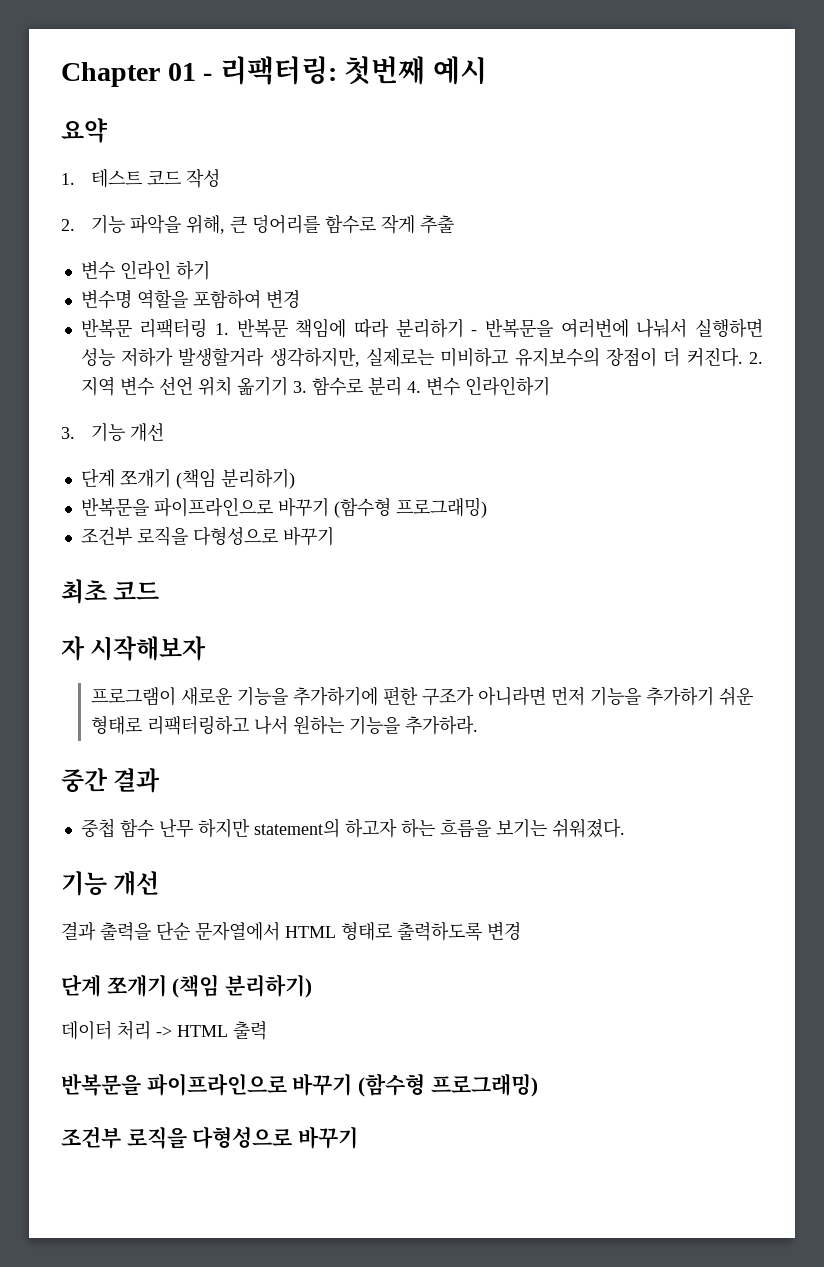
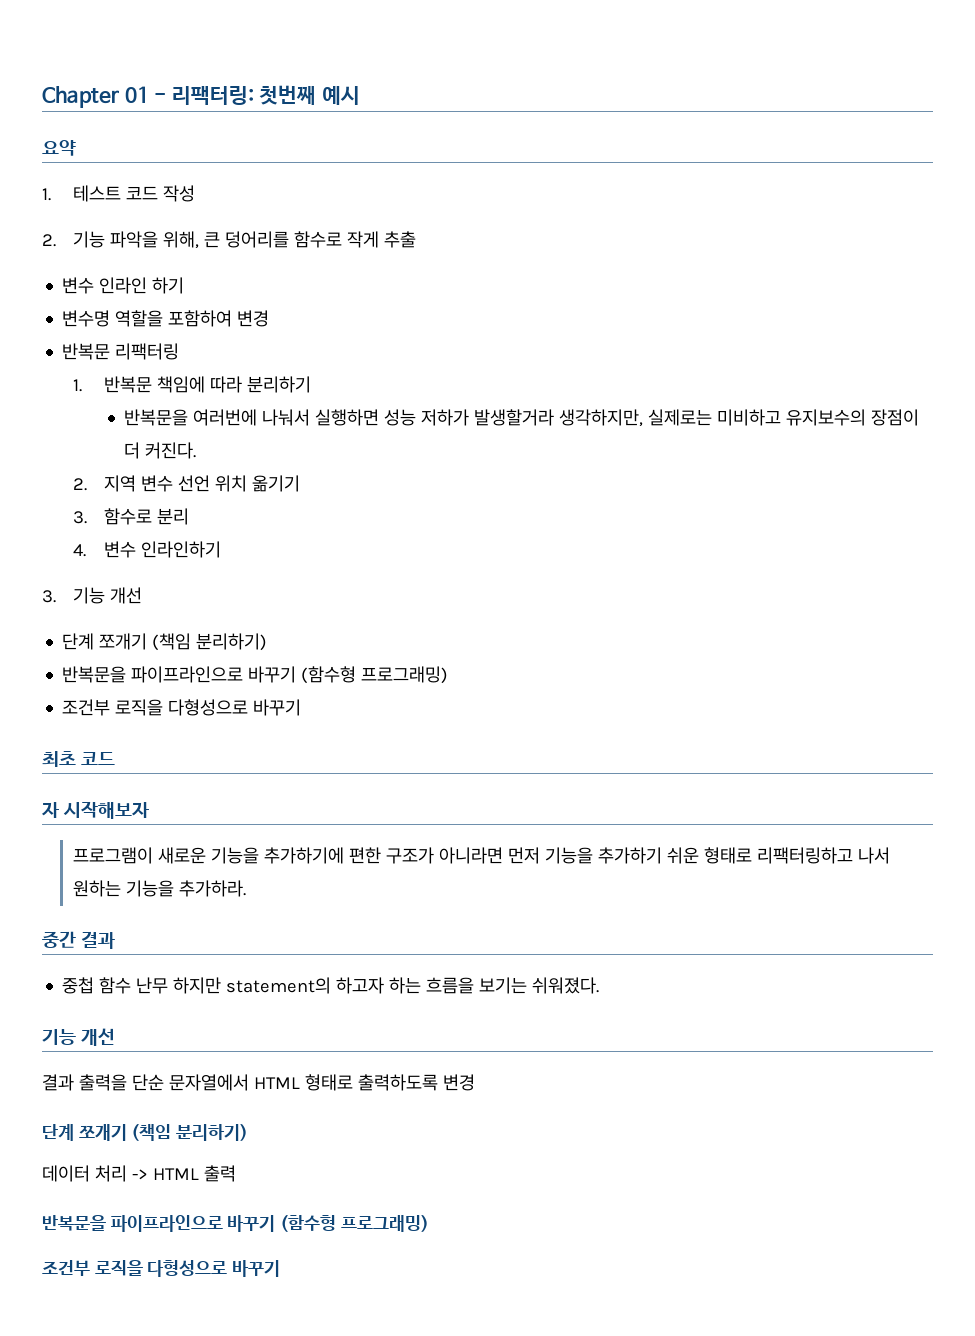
- 반복문 리팩터링 1. 반복문 책임에 따라 분리하기 - 반복문을 여러번에 나눠서 실행하면 성능 저하가 발생할거라 생각하지만, 실제로는 미비하고 유지보수의 장점이 더 커진다. 2. 지역 변수 선언 위치 옮기기 3. 함수로 분리 4. 변수 인라인하기
+ 반복문 리팩터링
+ 1. 반복문 책임에 따라 분리하기
+ 반복문을 여러번에 나눠서 실행하면 성능 저하가 발생할거라 생각하지만, 실제로는 미비하고 유지보수의 장점이 더 커진다.
+ 2. 지역 변수 선언 위치 옮기기
+ 3. 함수로 분리
+ 4. 변수 인라인하기

